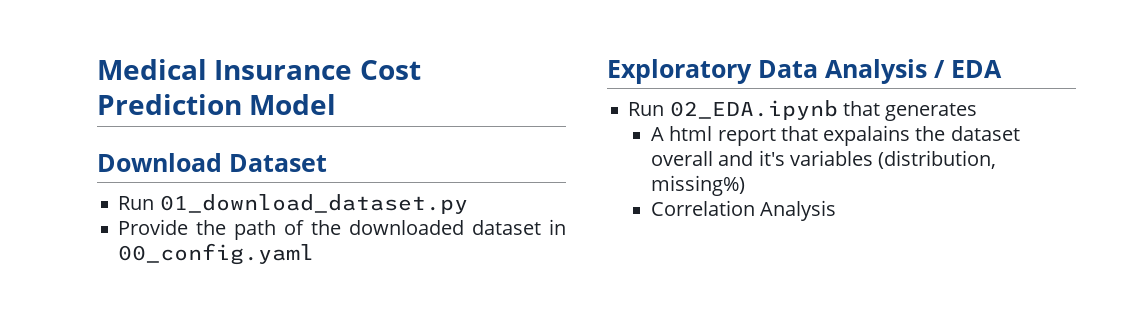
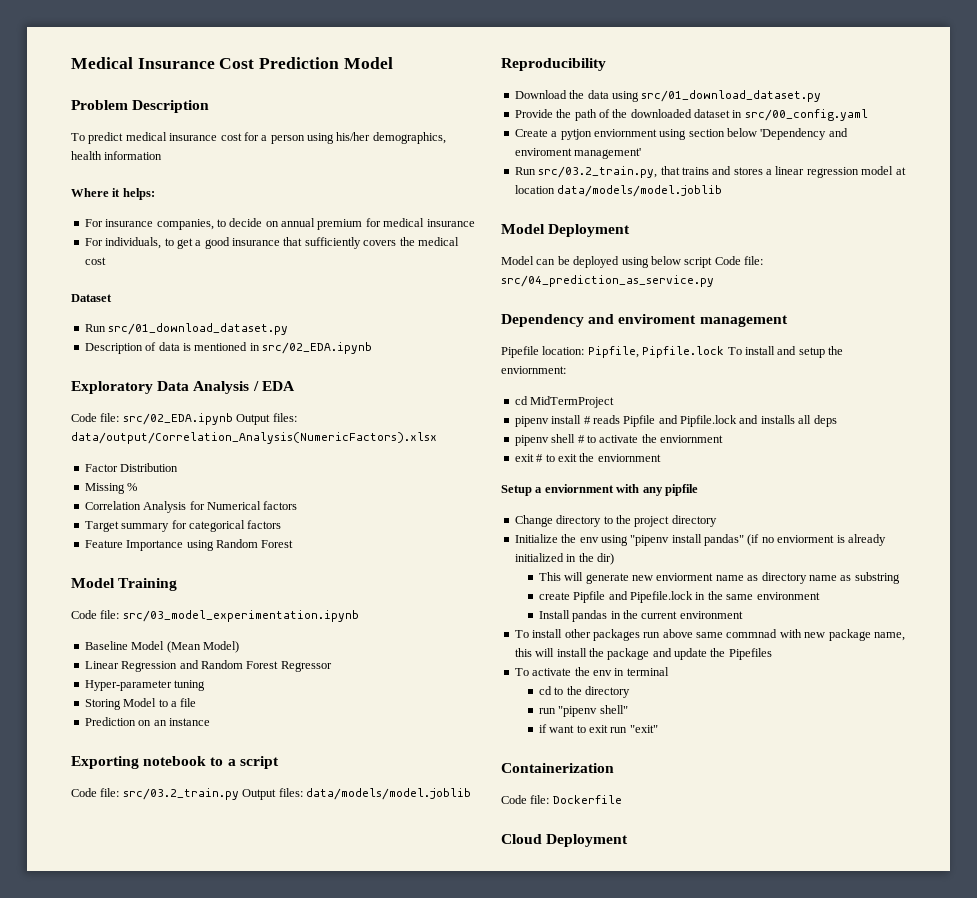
- Download Dataset
- Run 01_download_dataset.py
+ Problem Description
+ To predict medical insurance cost for a person using his/her demographics, health information
+ Where it helps:
+ For insurance companies, to decide on annual premium for medical insurance
+ For individuals, to get a good insurance that sufficiently covers the medical cost
+ Dataset
+ Run src/01_download_dataset.py
+ Description of data is mentioned in src/02_EDA.ipynb
+ Exploratory Data Analysis / EDA
+ Code file: src/02_EDA.ipynb Output files: data/output/Correlation_Analysis(NumericFactors).xlsx
+ Factor Distribution
+ Missing %
+ Correlation Analysis for Numerical factors
+ Target summary for categorical factors
+ Feature Importance using Random Forest
+ Model Training
+ Code file: src/03_model_experimentation.ipynb
+ Baseline Model (Mean Model)
+ Linear Regression and Random Forest Regressor
+ Hyper-parameter tuning
+ Storing Model to a file
+ Prediction on an instance
+ Exporting notebook to a script
+ Code file: src/03.2_train.py Output files: data/models/model.joblib
+ Reproducibility
+ Download the data using src/01_download_dataset.py
- Provide the path of the downloaded dataset in 00_config.yaml
- Exploratory Data Analysis / EDA
- Run 02_EDA.ipynb that generates
- A html report that expalains the dataset overall and it's variables (distribution, missing%)
- Correlation Analysis
+ Provide the path of the downloaded dataset in src/00_config.yaml
+ Create a pytjon enviornment using section below 'Dependency and enviroment management'
+ Run src/03.2_train.py, that trains and stores a linear regression model at location data/models/model.joblib
+ Model Deployment
+ Model can be deployed using below script Code file: src/04_prediction_as_service.py
+ Dependency and enviroment management
+ Pipefile location: Pipfile, Pipfile.lock To install and setup the enviornment:
+ cd MidTermProject
+ pipenv install # reads Pipfile and Pipfile.lock and installs all deps
+ pipenv shell # to activate the enviornment
+ exit # to exit the enviornment
+ Setup a enviornment with any pipfile
+ Change directory to the project directory
+ Initialize the env using "pipenv install pandas" (if no enviorment is already initialized in the dir)
+ This will generate new enviorment name as directory name as substring
+ create Pipfile and Pipefile.lock in the same environment
+ Install pandas in the current environment
+ To install other packages run above same commnad with new package name, this will install the package and update the Pipefiles
+ To activate the env in terminal
+ cd to the directory
+ run "pipenv shell"
+ if want to exit run "exit"
+ Containerization
+ Code file: Dockerfile
+ Cloud Deployment

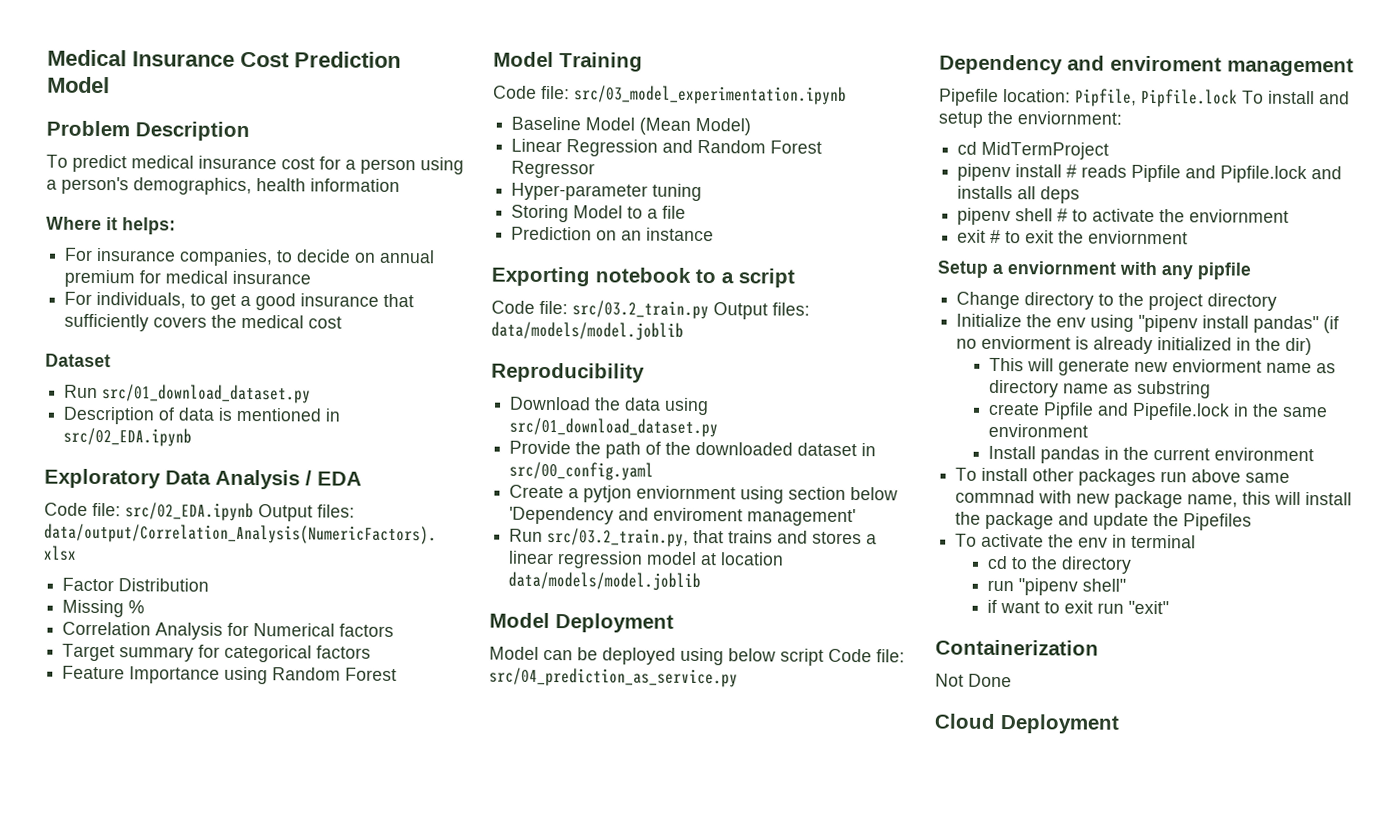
- To predict medical insurance cost for a person using his/her demographics, health information
+ To predict medical insurance cost for a person using a person's demographics, health information
- Code file: Dockerfile
+ Not Done

